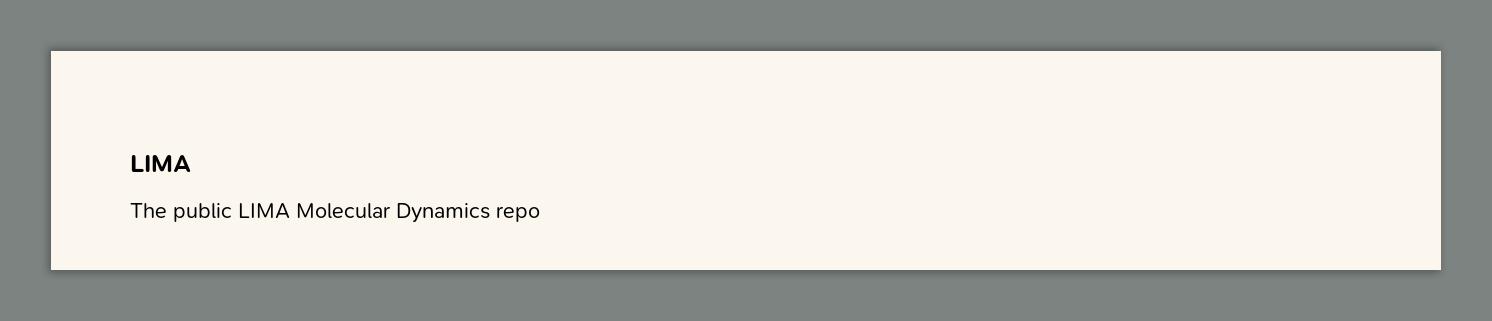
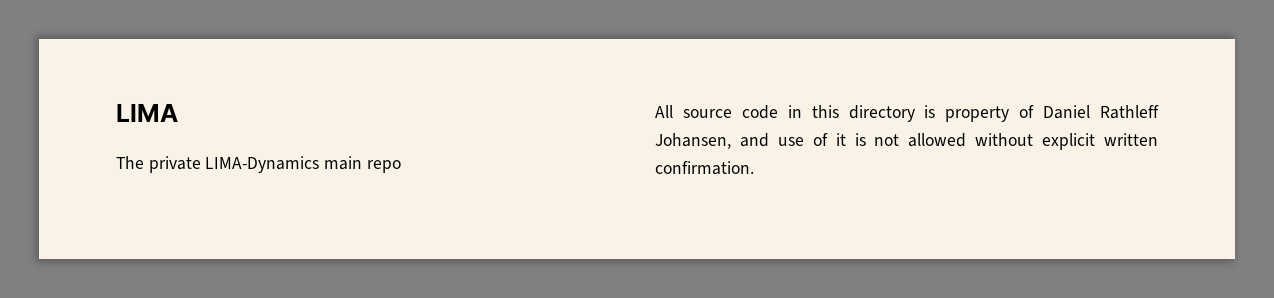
- The public LIMA Molecular Dynamics repo
+ The private LIMA-Dynamics main repo
+ All source code in this directory is property of Daniel Rathleff Johansen, and use of it is not allowed without explicit written confirmation.

